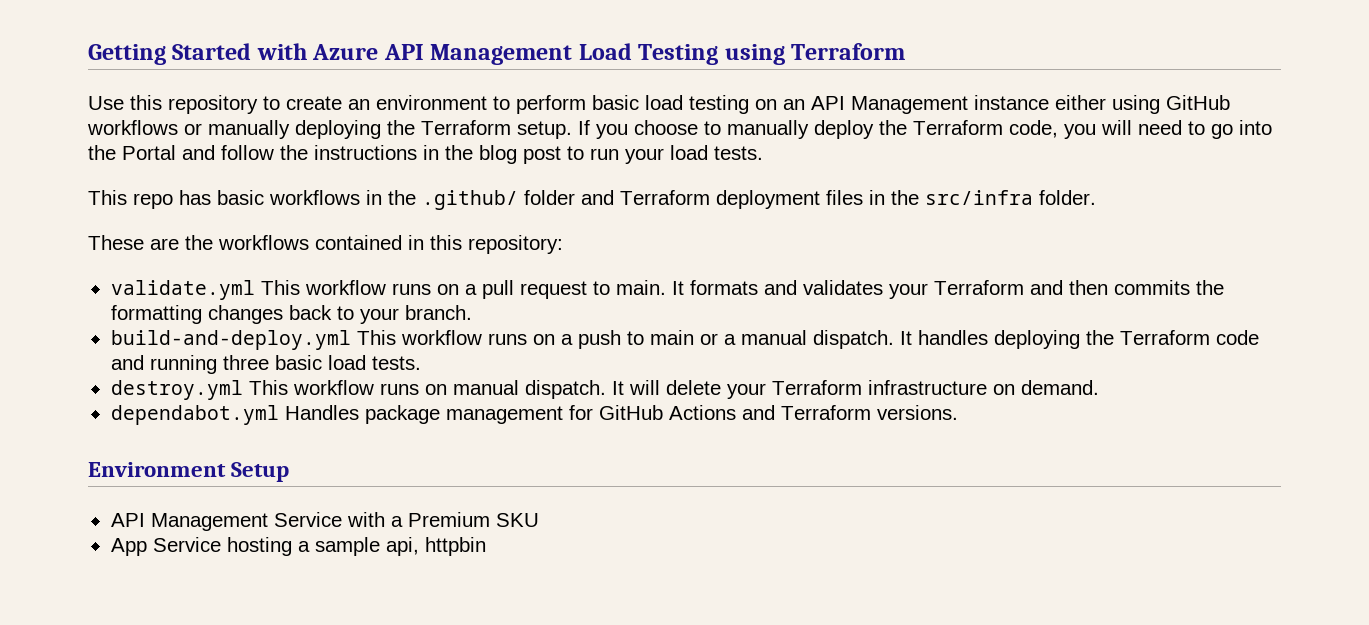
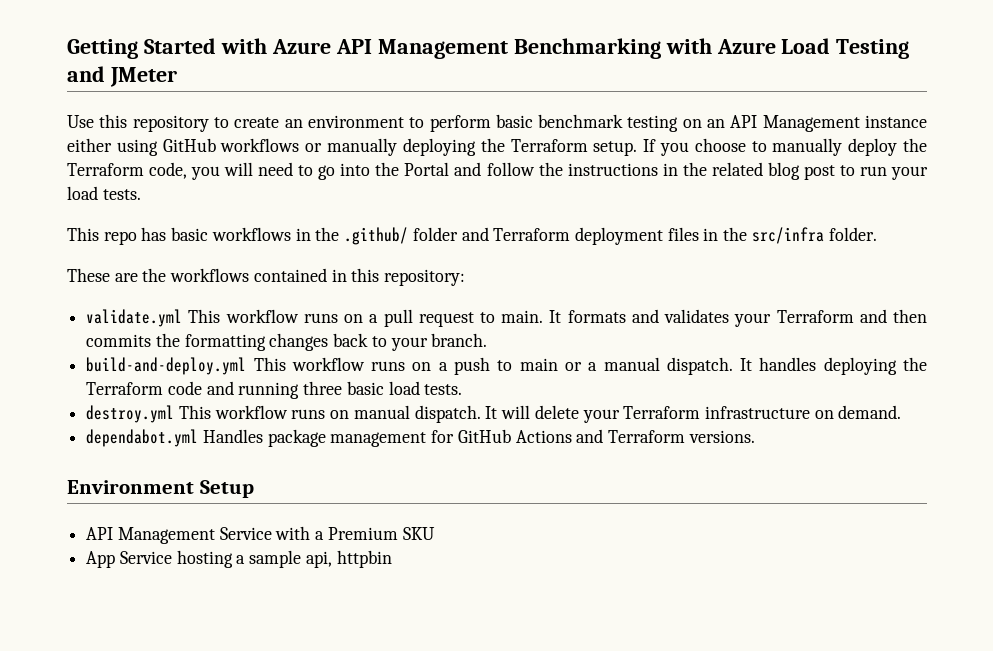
- Getting Started with Azure API Management Load Testing using Terraform
+ Getting Started with Azure API Management Benchmarking with Azure Load Testing and JMeter
- Use this repository to create an environment to perform basic load testing on an API Management instance either using GitHub workflows or manually deploying the Terraform setup.
+ Use this repository to create an environment to perform basic benchmark testing on an API Management instance either using GitHub workflows or manually deploying the Terraform setup.
- If you choose to manually deploy the Terraform code, you will need to go into the Portal and follow the instructions in the blog post to run your load tests.
+ If you choose to manually deploy the Terraform code, you will need to go into the Portal and follow the instructions in the related blog post to run your load tests.

